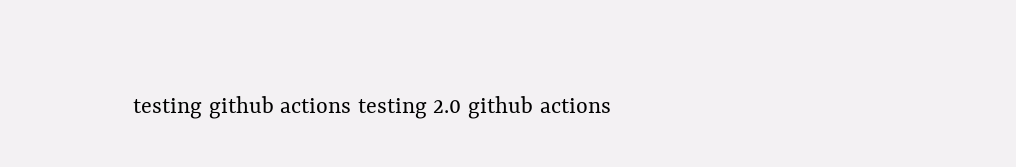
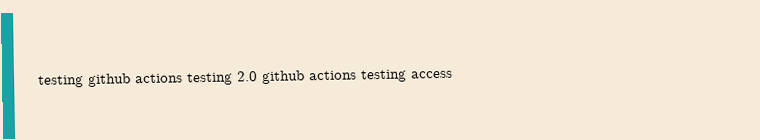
- testing github actions testing 2.0 github actions
+ testing github actions testing 2.0 github actions testing access

